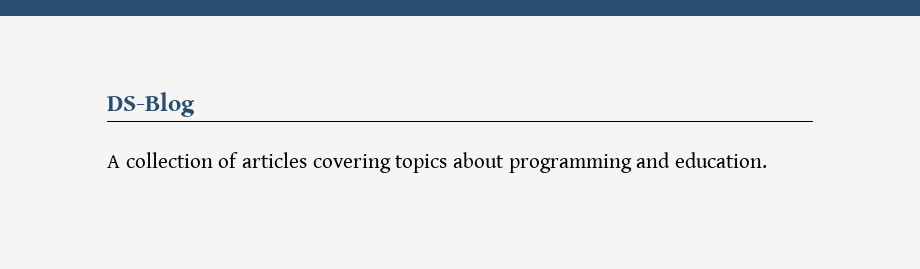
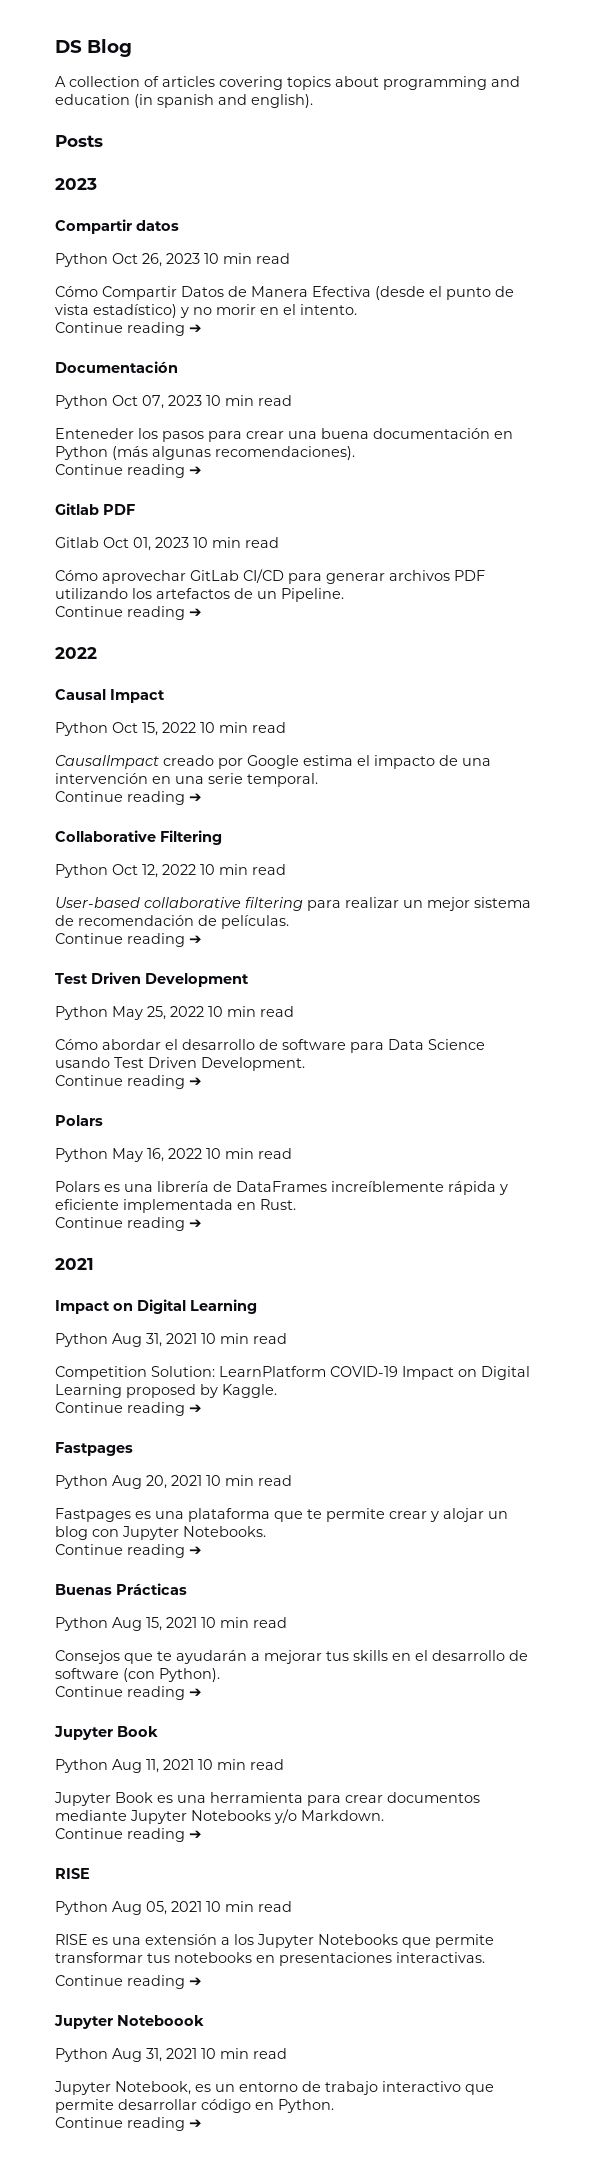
- DS-Blog
+ DS Blog
- A collection of articles covering topics about programming and education.
+ A collection of articles covering topics about programming and education (in spanish and english).
+ Posts
+ 2023
+ Compartir datos
+ Python Oct 26, 2023 10 min read
+ Cómo Compartir Datos de Manera Efectiva (desde el punto de vista estadístico) y no morir en el intento.
+ Continue reading ➔
+ Documentación
+ Python Oct 07, 2023 10 min read
+ Enteneder los pasos para crear una buena documentación en Python (más algunas recomendaciones).
+ Continue reading ➔
+ Gitlab PDF
+ Gitlab Oct 01, 2023 10 min read
+ Cómo aprovechar GitLab CI/CD para generar archivos PDF utilizando los artefactos de un Pipeline.
+ Continue reading ➔
+ 2022
+ Causal Impact
+ Python Oct 15, 2022 10 min read
+ CausalImpact creado por Google estima el impacto de una intervención en una serie temporal.
+ Continue reading ➔
+ Collaborative Filtering
+ Python Oct 12, 2022 10 min read
+ User-based collaborative filtering para realizar un mejor sistema de recomendación de películas.
+ Continue reading ➔
+ Test Driven Development
+ Python May 25, 2022 10 min read
+ Cómo abordar el desarrollo de software para Data Science usando Test Driven Development.
+ Continue reading ➔
+ Polars
+ Python May 16, 2022 10 min read
+ Polars es una librería de DataFrames increíblemente rápida y eficiente implementada en Rust.
+ Continue reading ➔
+ 2021
+ Impact on Digital Learning
+ Python Aug 31, 2021 10 min read
+ Competition Solution: LearnPlatform COVID-19 Impact on Digital Learning proposed by Kaggle.
+ Continue reading ➔
+ Fastpages
+ Python Aug 20, 2021 10 min read
+ Fastpages es una plataforma que te permite crear y alojar un blog con Jupyter Notebooks.
+ Continue reading ➔
+ Buenas Prácticas
+ Python Aug 15, 2021 10 min read
+ Consejos que te ayudarán a mejorar tus skills en el desarrollo de software (con Python).
+ Continue reading ➔
+ Jupyter Book
+ Python Aug 11, 2021 10 min read
+ Jupyter Book es una herramienta para crear documentos mediante Jupyter Notebooks y/o Markdown.
+ Continue reading ➔
+ RISE
+ Python Aug 05, 2021 10 min read
+ RISE es una extensión a los Jupyter Notebooks que permite transformar tus notebooks en presentaciones interactivas.
+ Continue reading ➔
+ Jupyter Noteboook
+ Python Aug 31, 2021 10 min read
+ Jupyter Notebook, es un entorno de trabajo interactivo que permite desarrollar código en Python.
+ Continue reading ➔

